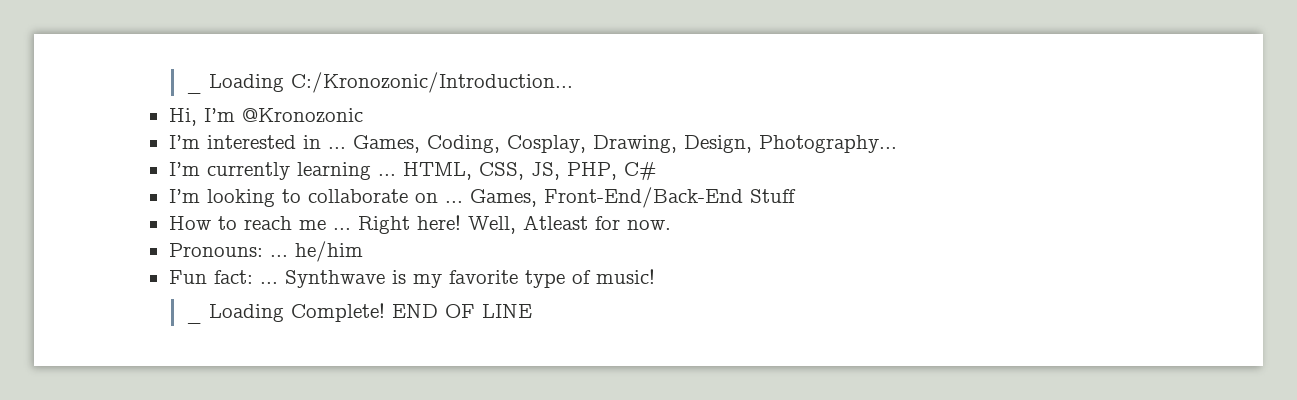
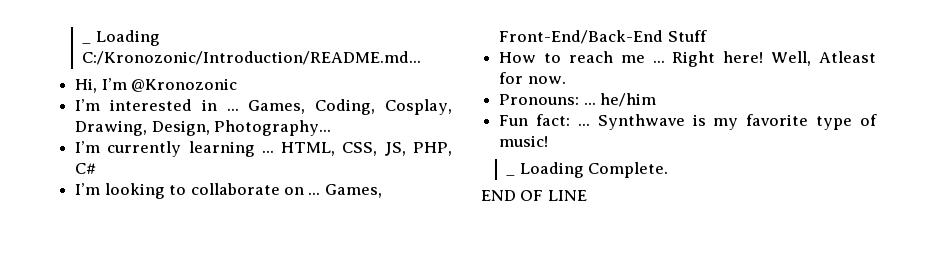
- _ Loading C:/Kronozonic/Introduction...
+ _ Loading C:/Kronozonic/Introduction/README.md...
- _ Loading Complete! END OF LINE
+ _ Loading Complete.
+ END OF LINE

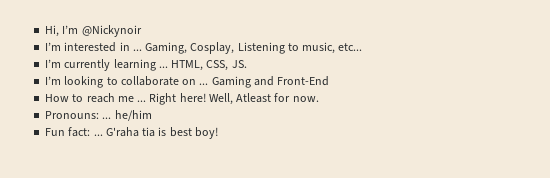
- _ Loading C:/Kronozonic/Introduction/README.md...
- Hi, I’m @Kronozonic
+ Hi, I’m @Nickynoir
- Games, Coding, Cosplay, Drawing, Design, Photography...
+ Gaming, Cosplay, Listening to music, etc...
- HTML, CSS, JS, PHP, C#
+ HTML, CSS, JS.
- Games, Front-End/Back-End Stuff
+ Gaming and Front-End
- Synthwave is my favorite type of music!
- _ Loading Complete.
- END OF LINE
+ G'raha tia is best boy!

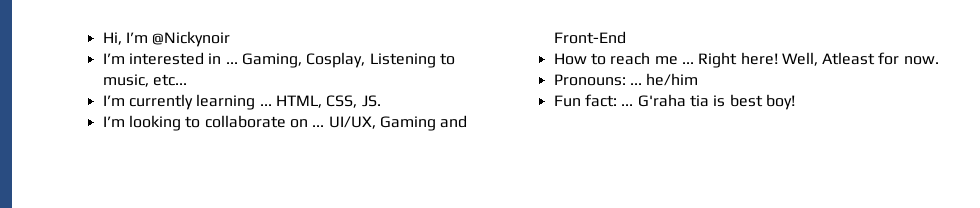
- Gaming and Front-End
+ UI/UX, Gaming and Front-End

